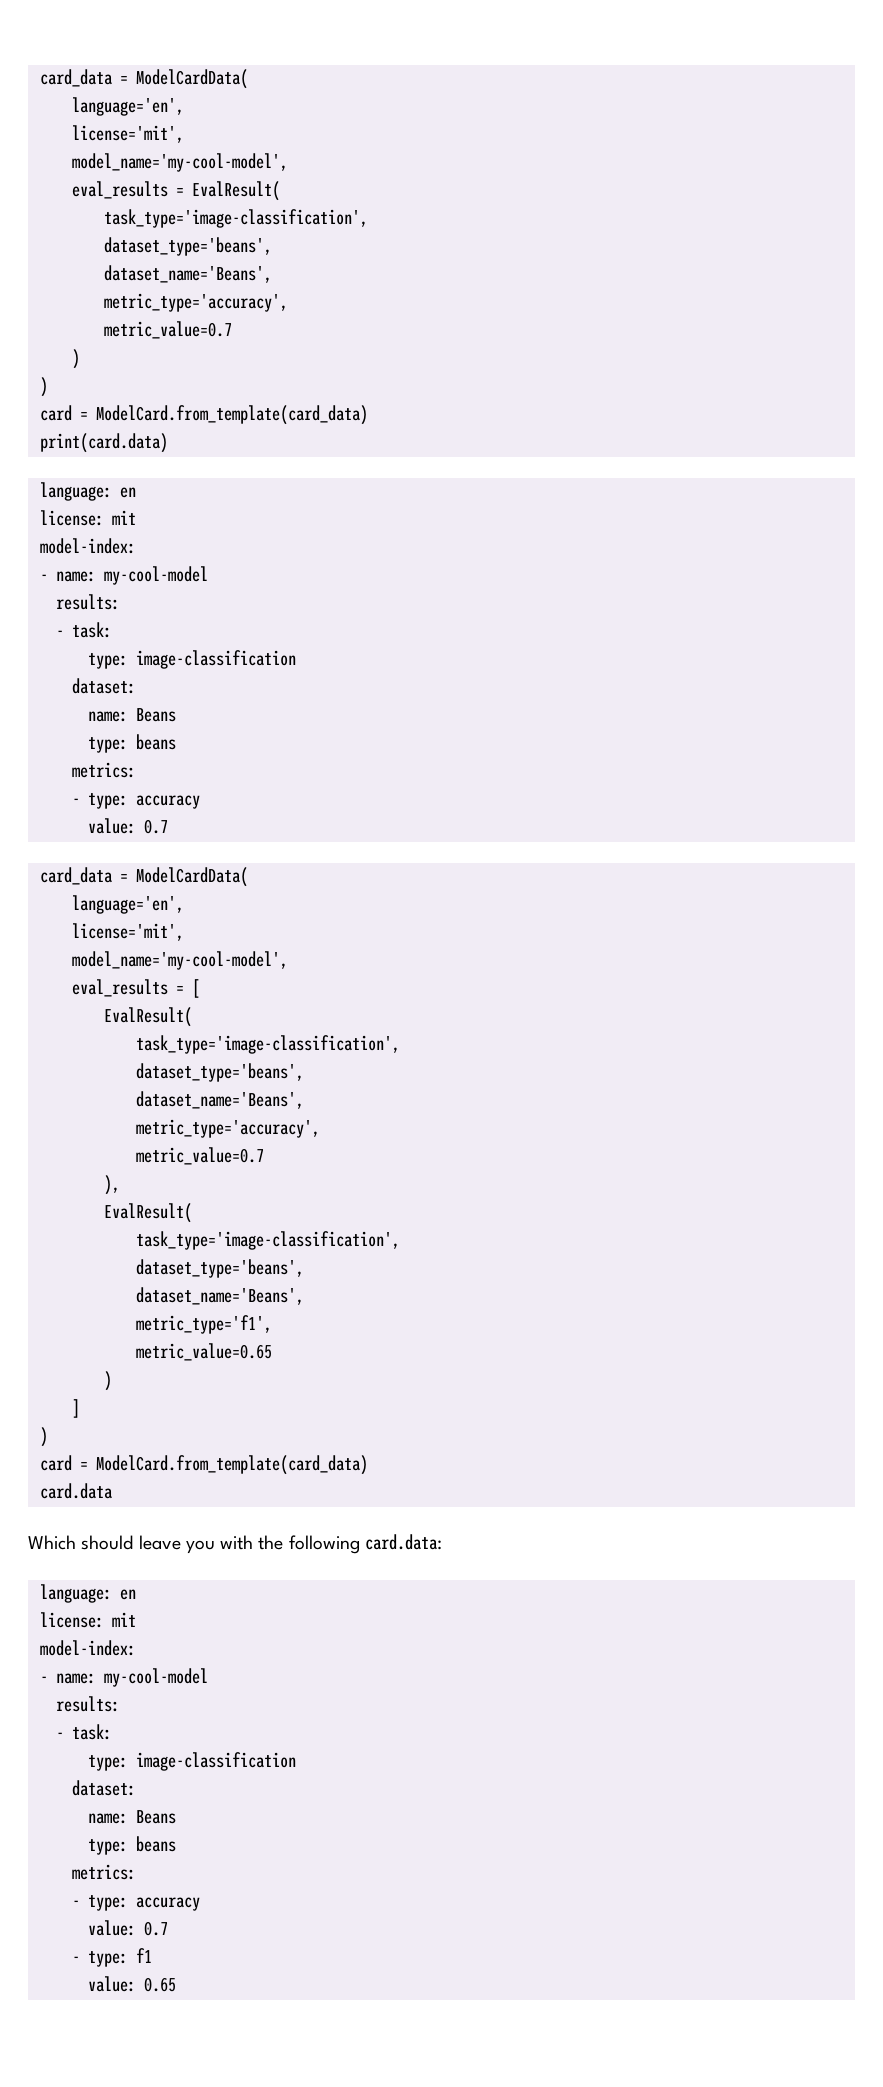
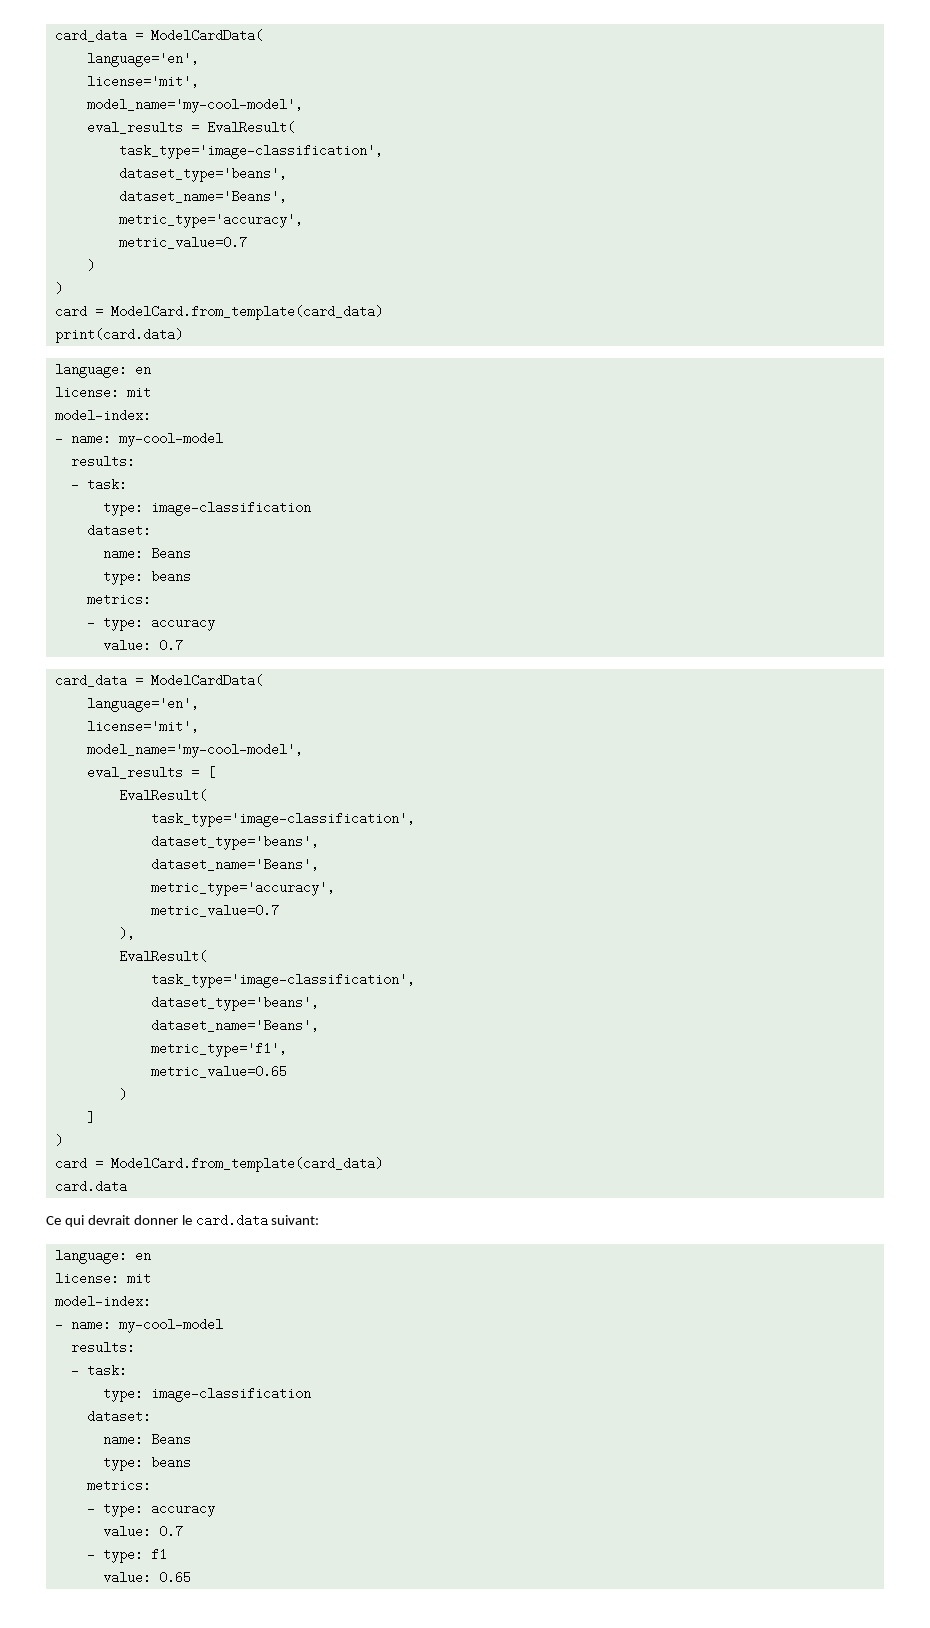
- Which should leave you with the following card.data:
+ Ce qui devrait donner le card.data suivant:

